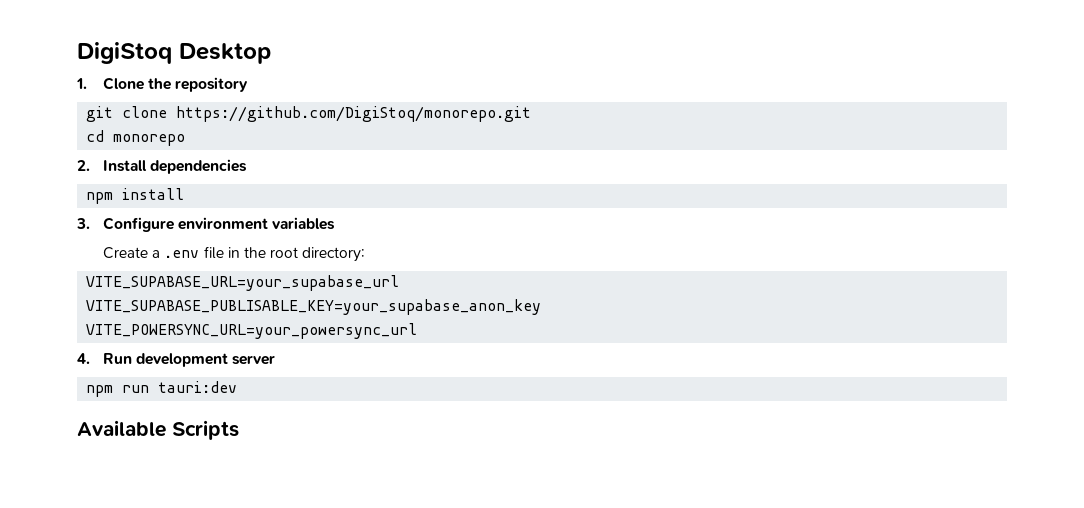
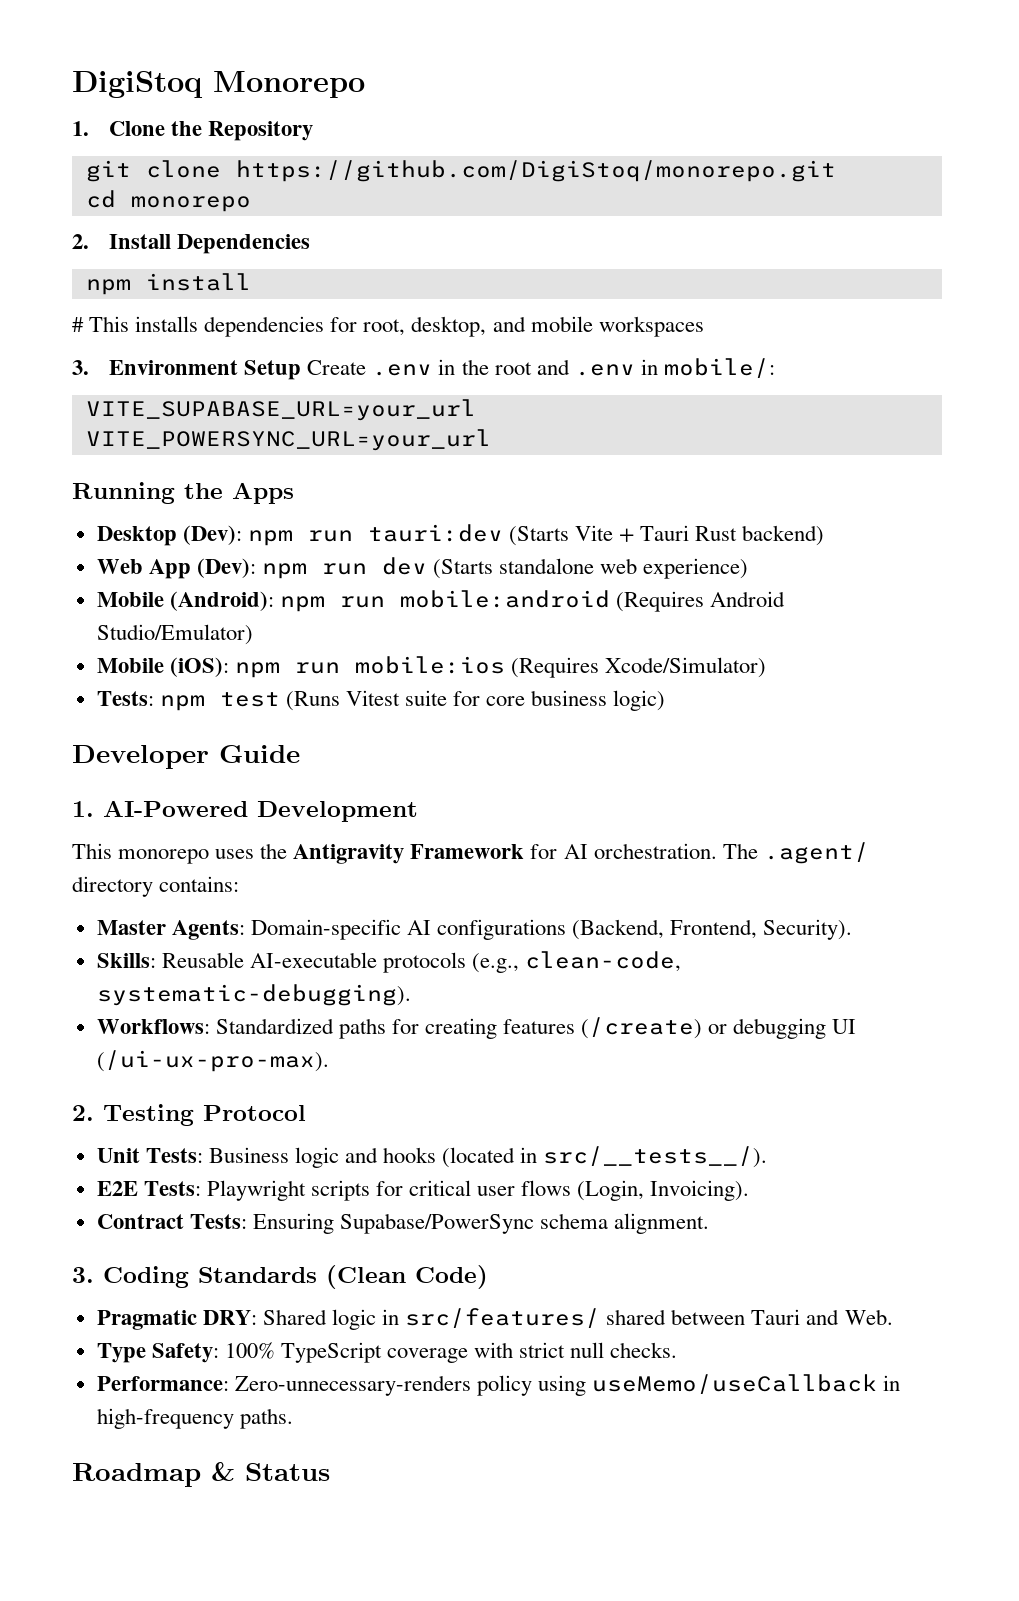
- DigiStoq Desktop
+ DigiStoq Monorepo
- 1. Clone the repository
+ 1. Clone the Repository
- 2. Install dependencies
+ 2. Install Dependencies
- 3. Configure environment variables
- Create a .env file in the root directory:
- VITE_SUPABASE_URL=your_supabase_url
- VITE_SUPABASE_PUBLISABLE_KEY=your_supabase_anon_key
- VITE_POWERSYNC_URL=your_powersync_url
- 4. Run development server
- npm run tauri:dev
- Available Scripts
+ # This installs dependencies for root, desktop, and mobile workspaces
+ 3. Environment Setup Create .env in the root and .env in mobile/:
+ VITE_SUPABASE_URL=your_url
+ VITE_POWERSYNC_URL=your_url
+ Running the Apps
+ Desktop (Dev): npm run tauri:dev (Starts Vite + Tauri Rust backend)
+ Web App (Dev): npm run dev (Starts standalone web experience)
+ Mobile (Android): npm run mobile:android (Requires Android Studio/Emulator)
+ Mobile (iOS): npm run mobile:ios (Requires Xcode/Simulator)
+ Tests: npm test (Runs Vitest suite for core business logic)
+ Developer Guide
+ 1. AI-Powered Development
+ This monorepo uses the Antigravity Framework for AI orchestration. The .agent/ directory contains:
+ Master Agents: Domain-specific AI configurations (Backend, Frontend, Security).
+ Skills: Reusable AI-executable protocols (e.g., clean-code, systematic-debugging).
+ Workflows: Standardized paths for creating features (/create) or debugging UI (/ui-ux-pro-max).
+ 2. Testing Protocol
+ Unit Tests: Business logic and hooks (located in src/__tests__/).
+ E2E Tests: Playwright scripts for critical user flows (Login, Invoicing).
+ Contract Tests: Ensuring Supabase/PowerSync schema alignment.
+ 3. Coding Standards (Clean Code)
+ Pragmatic DRY: Shared logic in src/features/ shared between Tauri and Web.
+ Type Safety: 100% TypeScript coverage with strict null checks.
+ Performance: Zero-unnecessary-renders policy using useMemo/useCallback in high-frequency paths.
+ Roadmap & Status

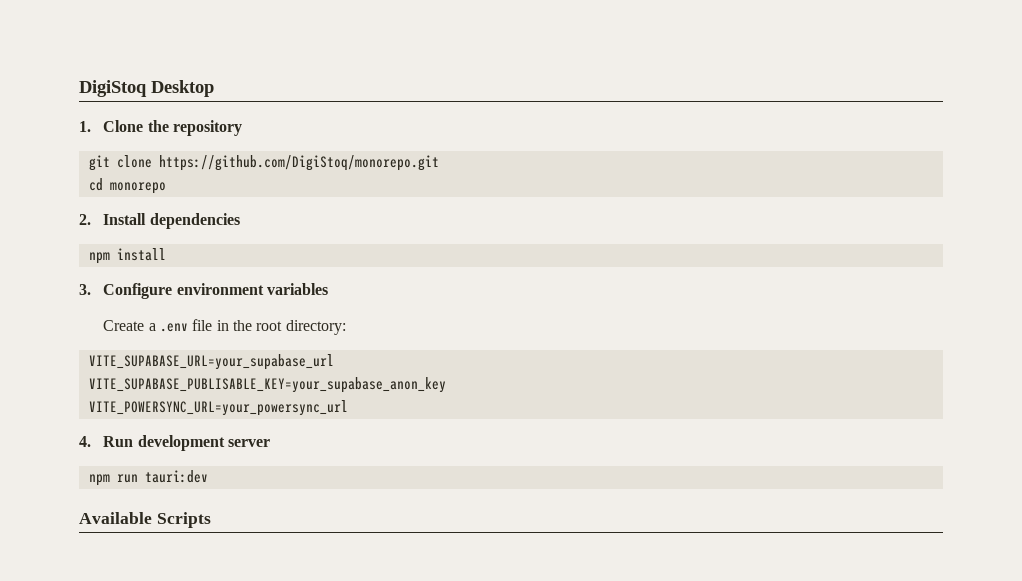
- DigiStoq Monorepo
+ DigiStoq Desktop
- 1. Clone the Repository
+ 1. Clone the repository
- 2. Install Dependencies
+ 2. Install dependencies
- # This installs dependencies for root, desktop, and mobile workspaces
- 3. Environment Setup Create .env in the root and .env in mobile/:
- VITE_SUPABASE_URL=your_url
- VITE_POWERSYNC_URL=your_url
- Running the Apps
- Desktop (Dev): npm run tauri:dev (Starts Vite + Tauri Rust backend)
- Web App (Dev): npm run dev (Starts standalone web experience)
- Mobile (Android): npm run mobile:android (Requires Android Studio/Emulator)
- Mobile (iOS): npm run mobile:ios (Requires Xcode/Simulator)
- Tests: npm test (Runs Vitest suite for core business logic)
- Developer Guide
- 1. AI-Powered Development
- This monorepo uses the Antigravity Framework for AI orchestration. The .agent/ directory contains:
- Master Agents: Domain-specific AI configurations (Backend, Frontend, Security).
- Skills: Reusable AI-executable protocols (e.g., clean-code, systematic-debugging).
- Workflows: Standardized paths for creating features (/create) or debugging UI (/ui-ux-pro-max).
- 2. Testing Protocol
- Unit Tests: Business logic and hooks (located in src/__tests__/).
- E2E Tests: Playwright scripts for critical user flows (Login, Invoicing).
- Contract Tests: Ensuring Supabase/PowerSync schema alignment.
- 3. Coding Standards (Clean Code)
- Pragmatic DRY: Shared logic in src/features/ shared between Tauri and Web.
- Type Safety: 100% TypeScript coverage with strict null checks.
- Performance: Zero-unnecessary-renders policy using useMemo/useCallback in high-frequency paths.
- Roadmap & Status
+ 3. Configure environment variables
+ Create a .env file in the root directory:
+ VITE_SUPABASE_URL=your_supabase_url
+ VITE_SUPABASE_PUBLISABLE_KEY=your_supabase_anon_key
+ VITE_POWERSYNC_URL=your_powersync_url
+ 4. Run development server
+ npm run tauri:dev
+ Available Scripts

